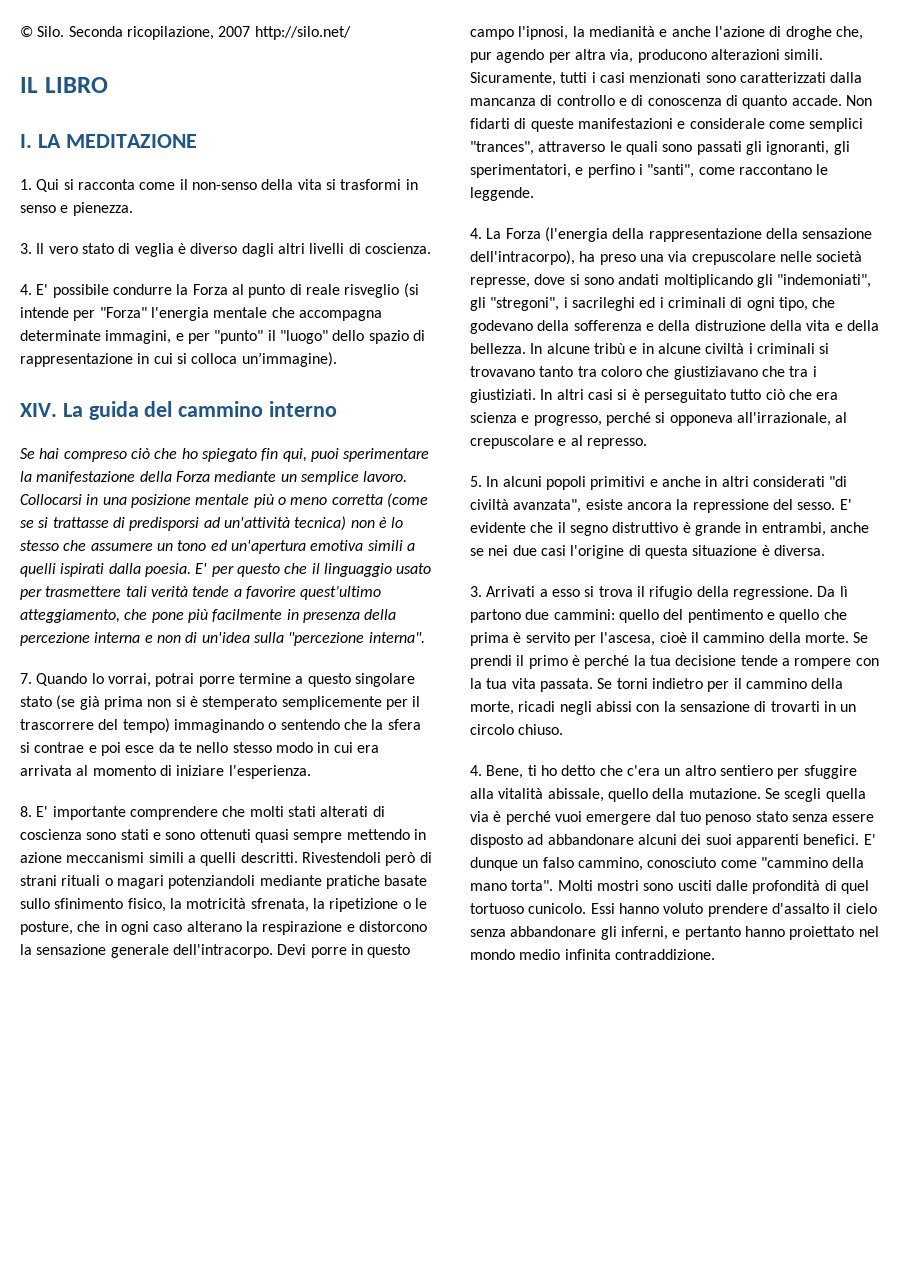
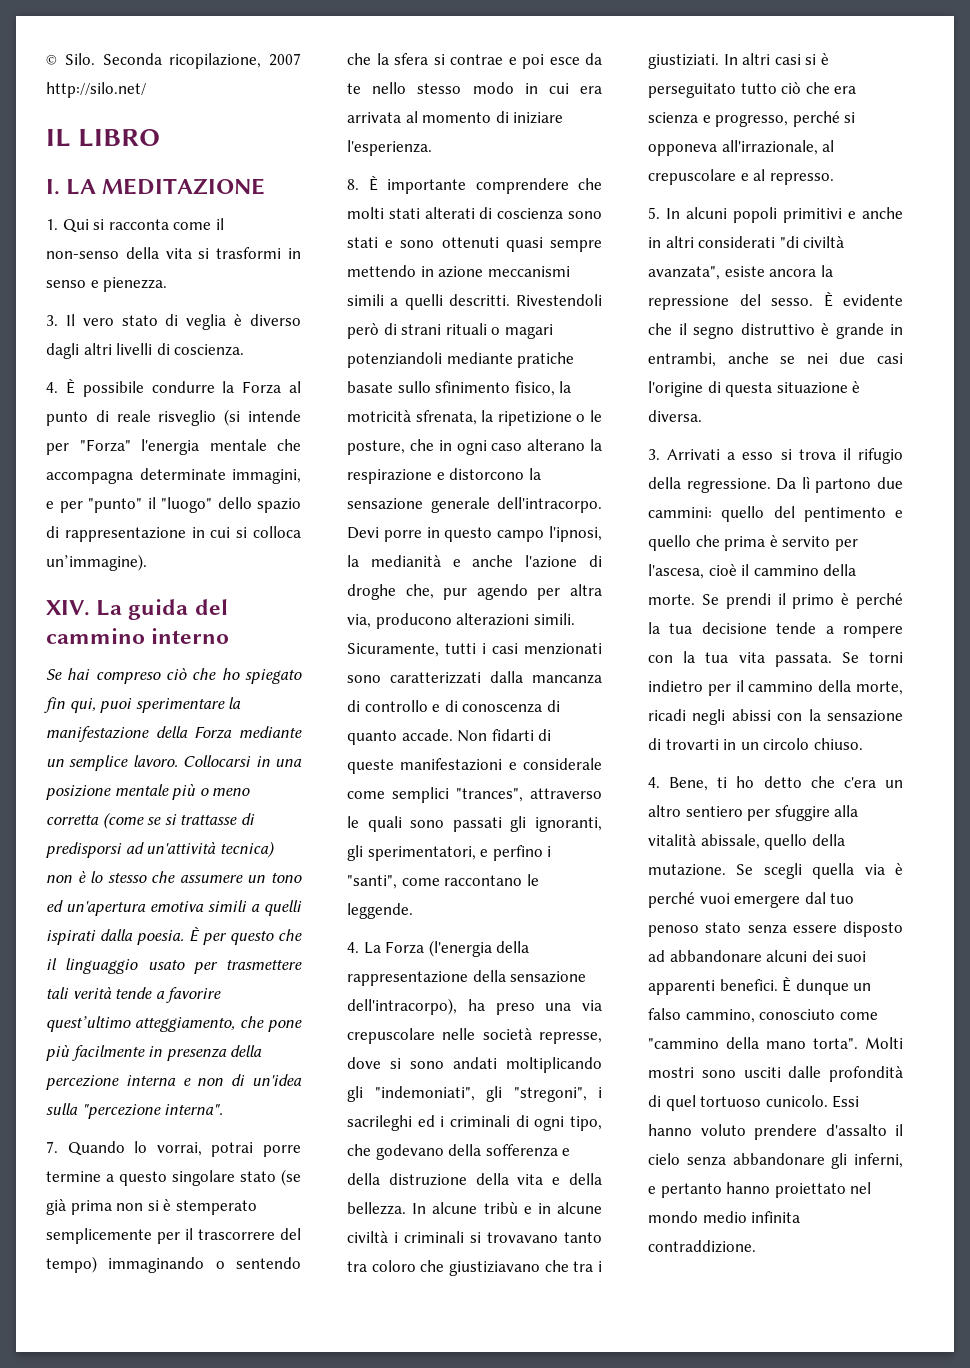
- 4. E' possibile condurre la Forza al punto di reale risveglio (si intende per "Forza" l'energia mentale che accompagna determinate immagini, e per "punto" il "luogo" dello spazio di rappresentazione in cui si colloca un’immagine).
+ 4. È possibile condurre la Forza al punto di reale risveglio (si intende per "Forza" l'energia mentale che accompagna determinate immagini, e per "punto" il "luogo" dello spazio di rappresentazione in cui si colloca un’immagine).
- E' per questo che il linguaggio usato per trasmettere tali verità tende a favorire quest’ultimo atteggiamento, che pone più facilmente in presenza della percezione interna e non di un'idea sulla "percezione interna".
+ È per questo che il linguaggio usato per trasmettere tali verità tende a favorire quest’ultimo atteggiamento, che pone più facilmente in presenza della percezione interna e non di un'idea sulla "percezione interna".
- 8. E' importante comprendere che molti stati alterati di coscienza sono stati e sono ottenuti quasi sempre mettendo in azione meccanismi simili a quelli descritti.
+ 8. È importante comprendere che molti stati alterati di coscienza sono stati e sono ottenuti quasi sempre mettendo in azione meccanismi simili a quelli descritti.
- E' evidente che il segno distruttivo è grande in entrambi, anche se nei due casi l'origine di questa situazione è diversa.
+ È evidente che il segno distruttivo è grande in entrambi, anche se nei due casi l'origine di questa situazione è diversa.
- E' dunque un falso cammino, conosciuto come "cammino della mano torta".
+ È dunque un falso cammino, conosciuto come "cammino della mano torta".

